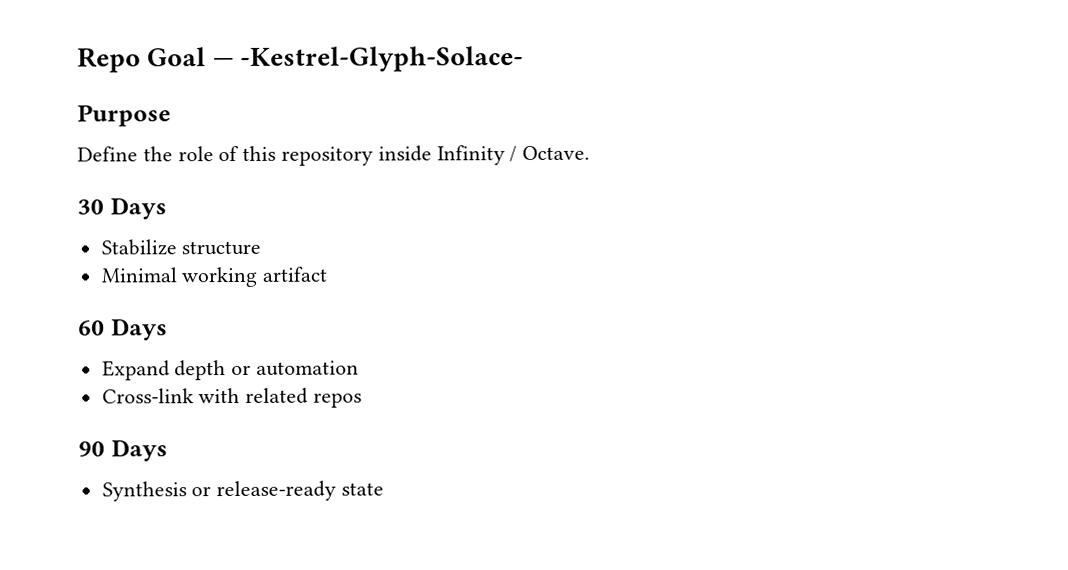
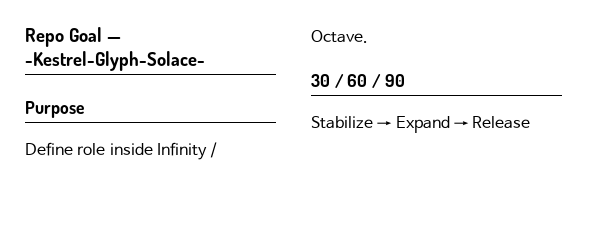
- Define the role of this repository inside Infinity / Octave.
+ Define role inside Infinity / Octave.
- 30 Days
- Stabilize structure
- Minimal working artifact
- 60 Days
- Expand depth or automation
- Cross-link with related repos
- 90 Days
- Synthesis or release-ready state
+ 30 / 60 / 90
+ Stabilize → Expand → Release

